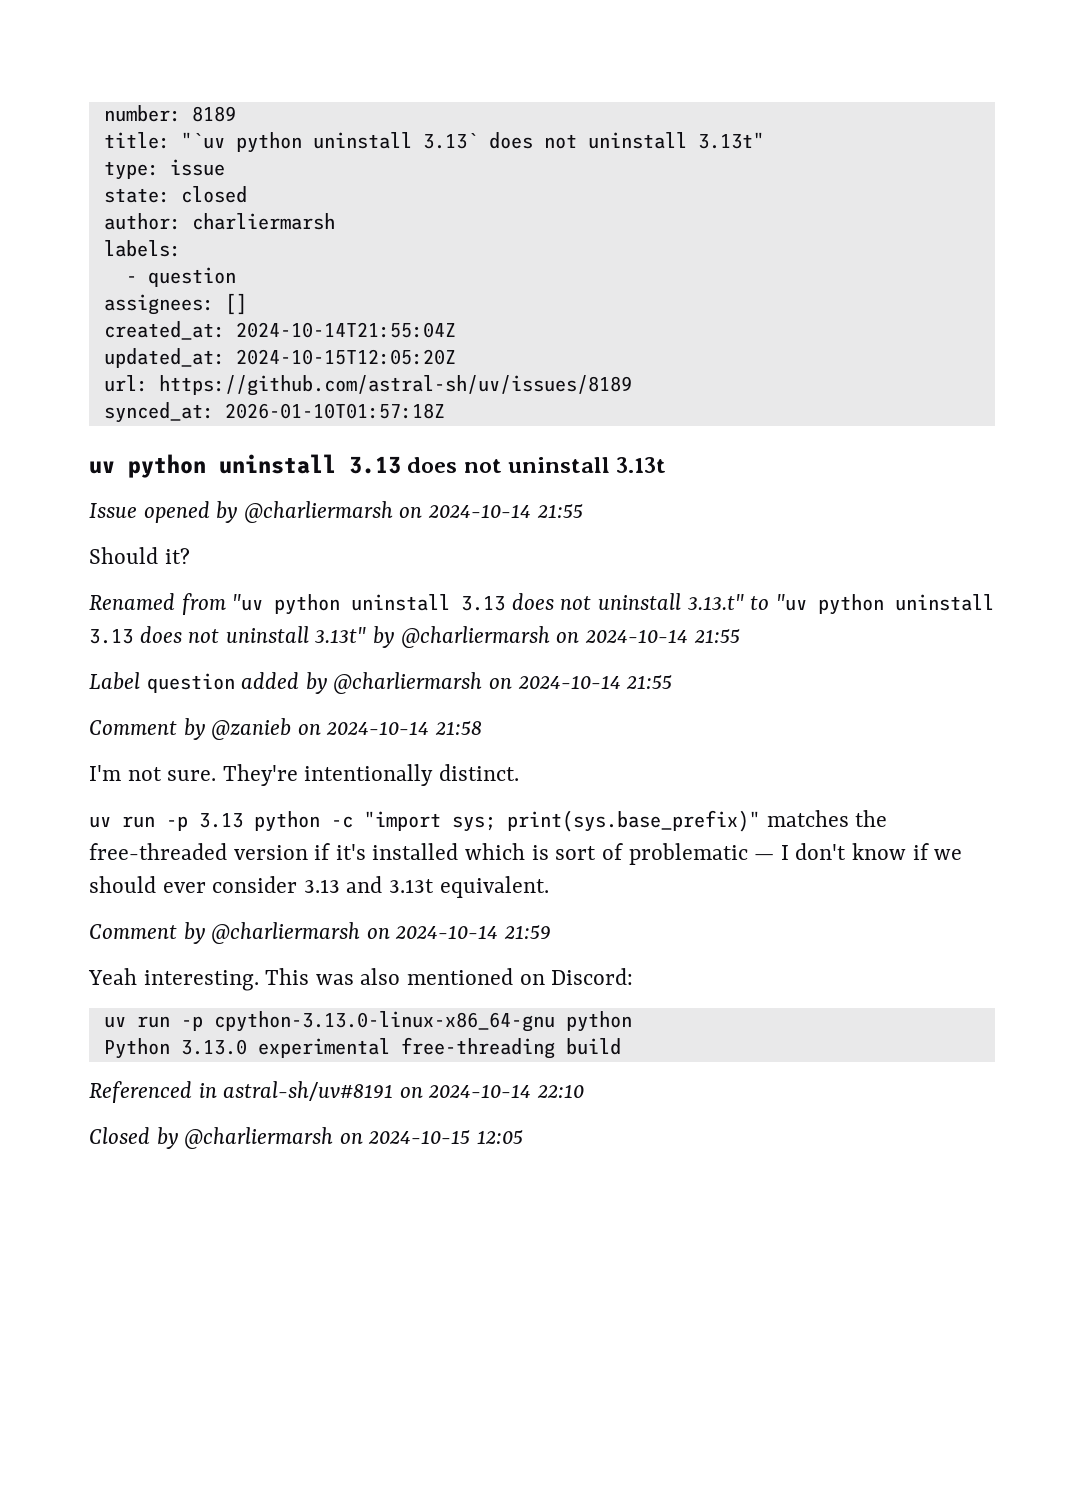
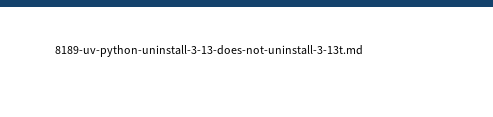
- number: 8189
- title: "`uv python uninstall 3.13` does not uninstall 3.13t"
- type: issue
- state: closed
- author: charliermarsh
- labels:
- - question
- assignees: []
- created_at: 2024-10-14T21:55:04Z
- updated_at: 2024-10-15T12:05:20Z
- url: https://github.com/astral-sh/uv/issues/8189
- synced_at: 2026-01-10T01:57:18Z
- uv python uninstall 3.13 does not uninstall 3.13t
- Issue opened by @charliermarsh on 2024-10-14 21:55
- Should it?
- Renamed from "uv python uninstall 3.13 does not uninstall 3.13.t" to "uv python uninstall 3.13 does not uninstall 3.13t" by @charliermarsh on 2024-10-14 21:55
- Label question added by @charliermarsh on 2024-10-14 21:55
- Comment by @zanieb on 2024-10-14 21:58
- I'm not sure. They're intentionally distinct.
- uv run -p 3.13 python -c "import sys; print(sys.base_prefix)" matches the free-threaded version if it's installed which is sort of problematic — I don't know if we should ever consider 3.13 and 3.13t equivalent.
- Comment by @charliermarsh on 2024-10-14 21:59
- Yeah interesting. This was also mentioned on Discord:
- uv run -p cpython-3.13.0-linux-x86_64-gnu python
- Python 3.13.0 experimental free-threading build
- Referenced in astral-sh/uv#8191 on 2024-10-14 22:10
- Closed by @charliermarsh on 2024-10-15 12:05
+ 8189-uv-python-uninstall-3-13-does-not-uninstall-3-13t.md

